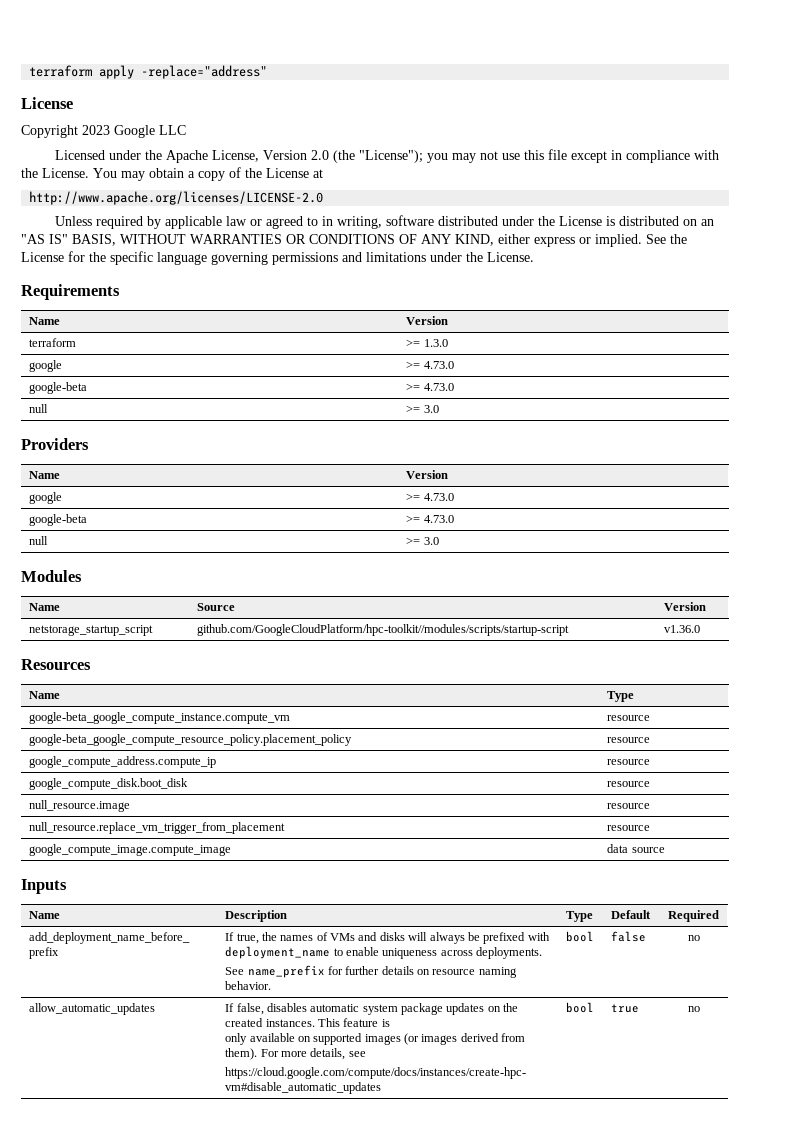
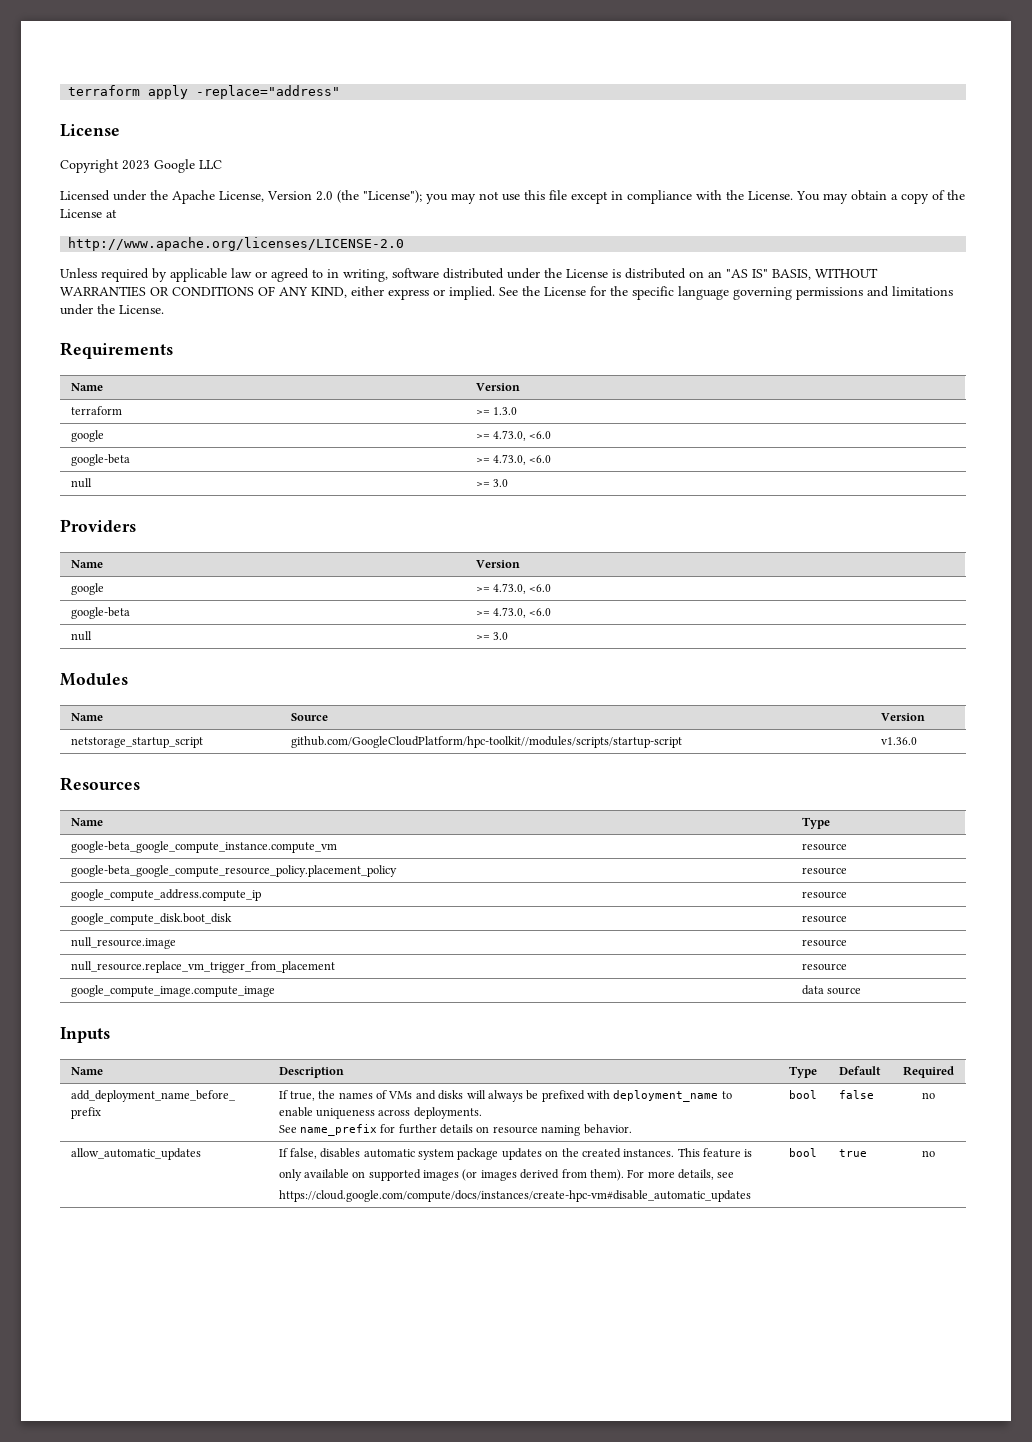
  terraform | >= 1.3.0
- google | >= 4.73.0
- google-beta | >= 4.73.0
+ google | >= 4.73.0, <6.0
+ google-beta | >= 4.73.0, <6.0
  Providers
  Name | Version
- google | >= 4.73.0
- google-beta | >= 4.73.0
+ google | >= 4.73.0, <6.0
+ google-beta | >= 4.73.0, <6.0

